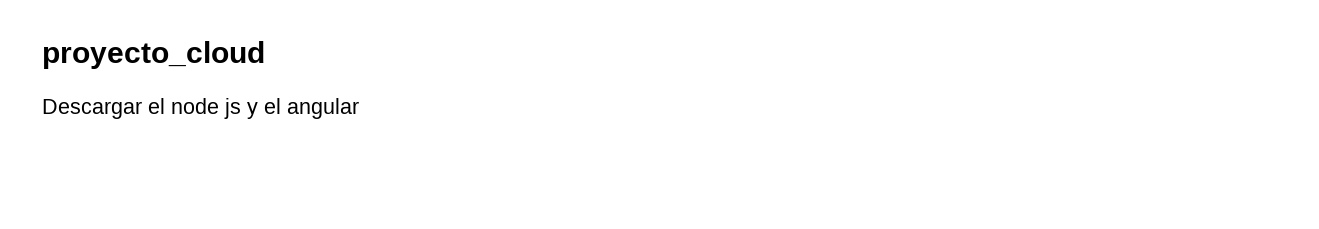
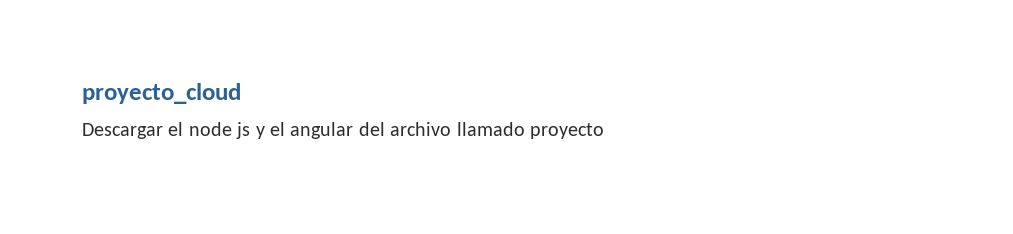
- Descargar el node js y el angular
+ Descargar el node js y el angular del archivo llamado proyecto

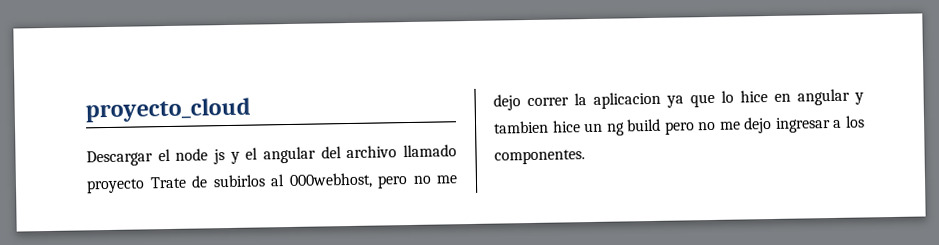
- Descargar el node js y el angular del archivo llamado proyecto
+ Descargar el node js y el angular del archivo llamado proyecto Trate de subirlos al 000webhost, pero no me dejo correr la aplicacion ya que lo hice en angular y tambien hice un ng build pero no me dejo ingresar a los componentes.

